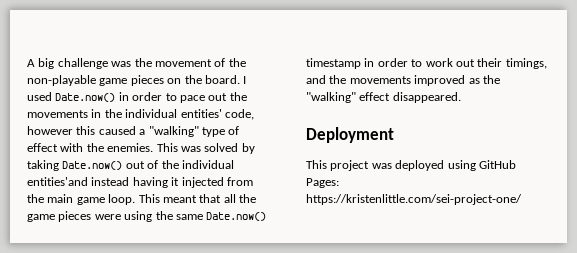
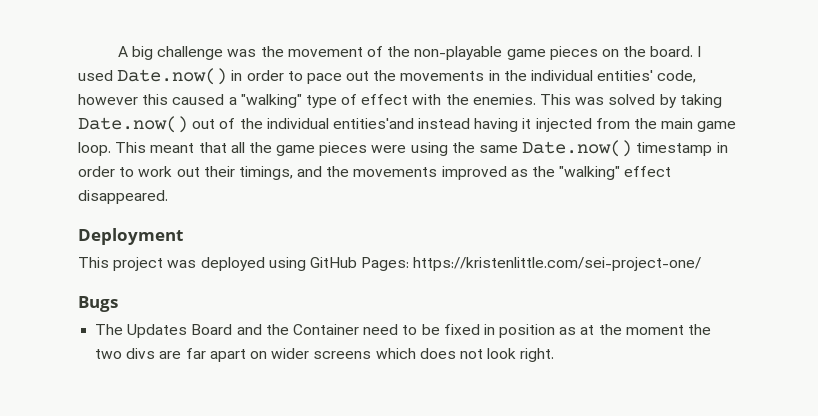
+ Bugs
+ The Updates Board and the Container need to be fixed in position as at the moment the two divs are far apart on wider screens which does not look right.

